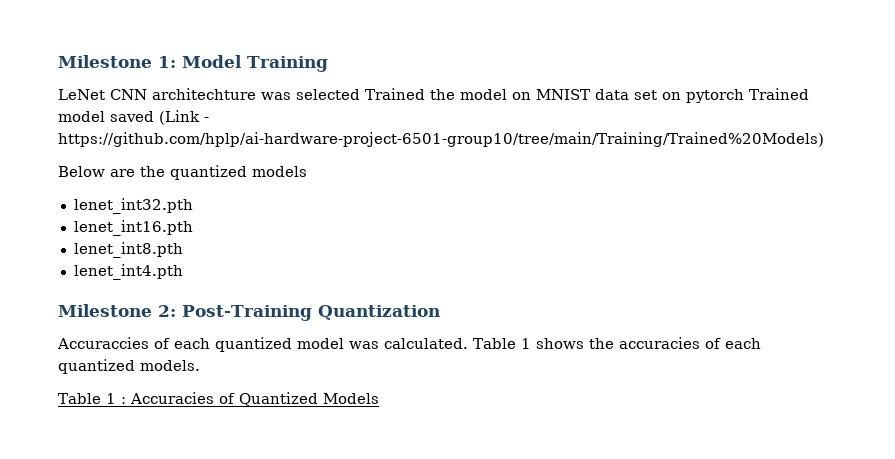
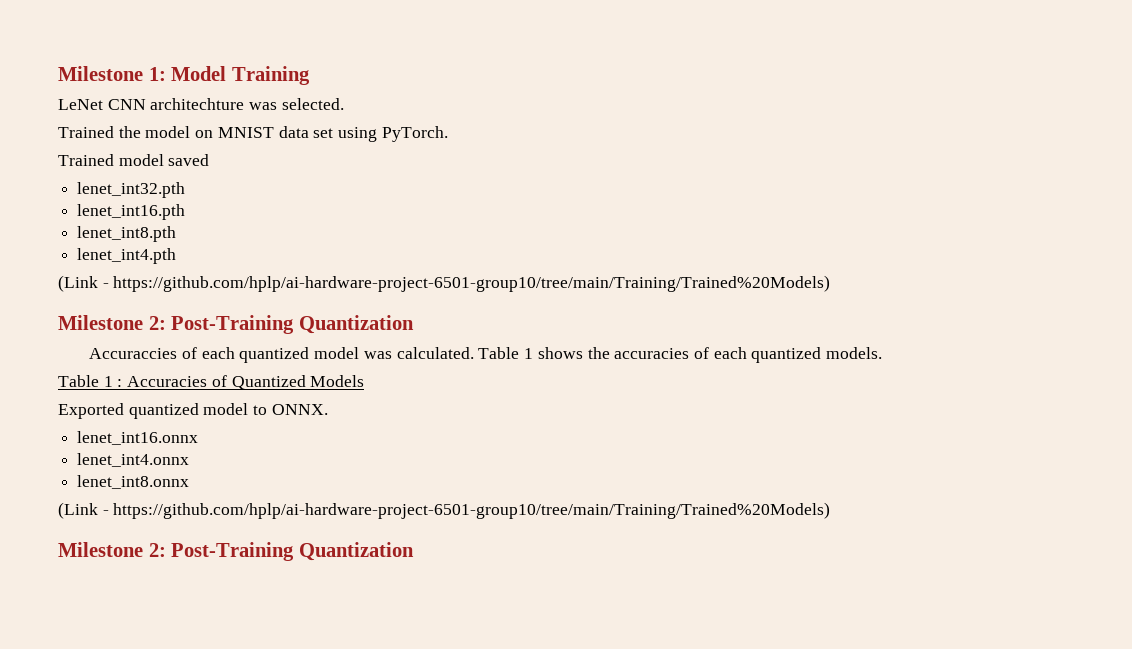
- LeNet CNN architechture was selected Trained the model on MNIST data set on pytorch Trained model saved (Link - https://github.com/hplp/ai-hardware-project-6501-group10/tree/main/Training/Trained%20Models)
- Below are the quantized models
+ LeNet CNN architechture was selected.
+ Trained the model on MNIST data set using PyTorch.
+ Trained model saved
  lenet_int4.pth
+ (Link - https://github.com/hplp/ai-hardware-project-6501-group10/tree/main/Training/Trained%20Models)
+ Exported quantized model to ONNX.
+ lenet_int16.onnx
+ lenet_int4.onnx
+ lenet_int8.onnx
+ (Link - https://github.com/hplp/ai-hardware-project-6501-group10/tree/main/Training/Trained%20Models)
+ Milestone 2: Post-Training Quantization

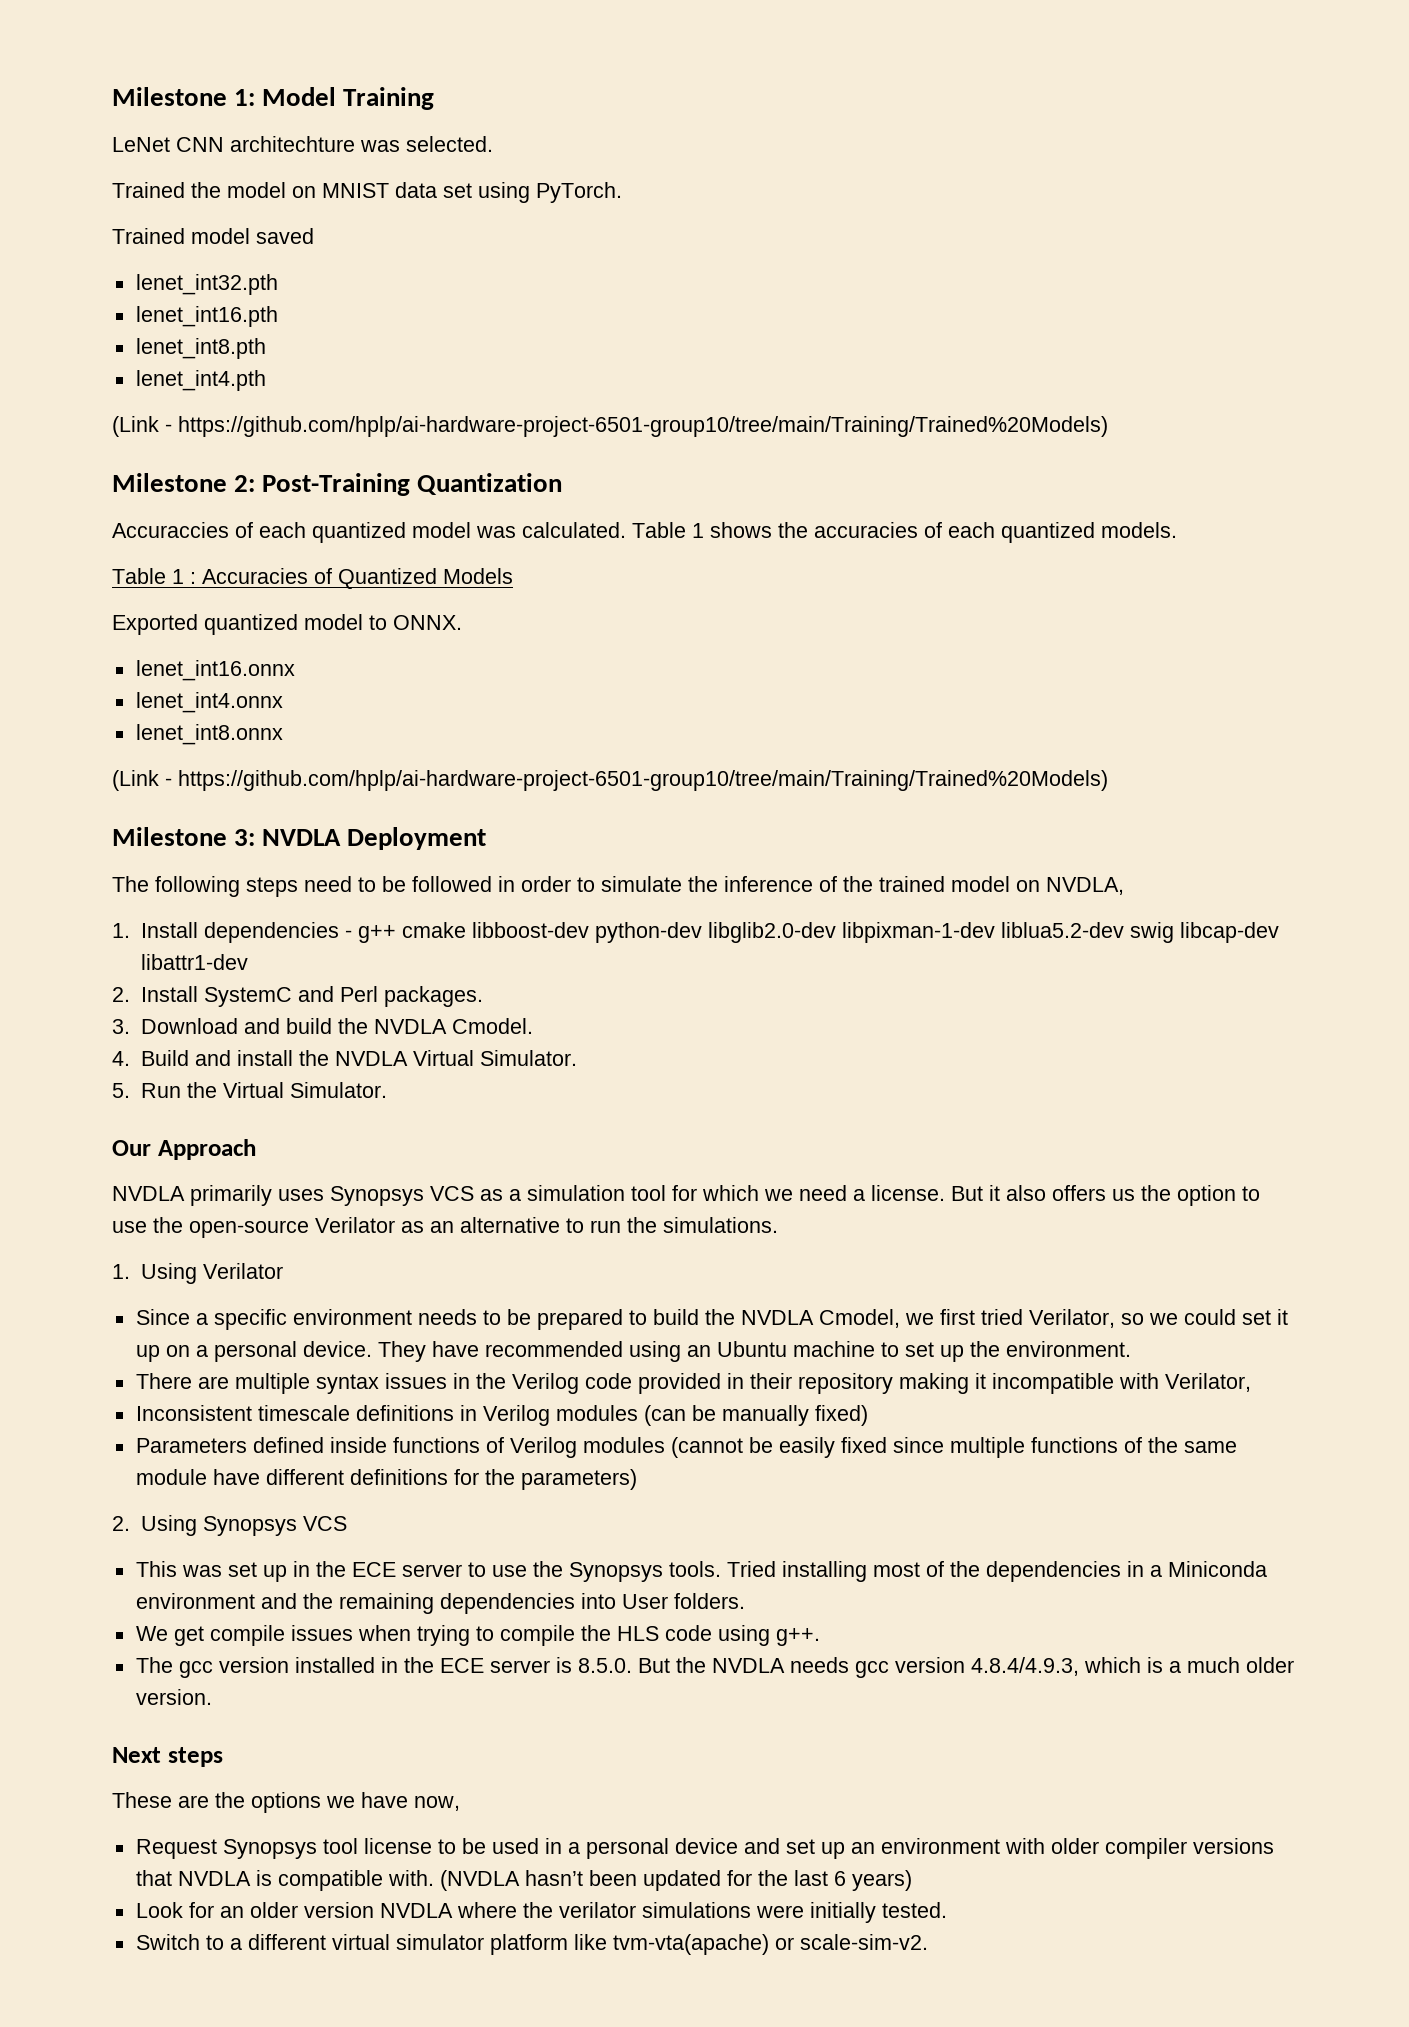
  lenet_int8.onnx
  (Link - https://github.com/hplp/ai-hardware-project-6501-group10/tree/main/Training/Trained%20Models)
- Milestone 2: Post-Training Quantization
+ Milestone 3: NVDLA Deployment
+ The following steps need to be followed in order to simulate the inference of the trained model on NVDLA,
+ 1. Install dependencies - g++ cmake libboost-dev python-dev libglib2.0-dev libpixman-1-dev liblua5.2-dev swig libcap-dev libattr1-dev
+ 2. Install SystemC and Perl packages.
+ 3. Download and build the NVDLA Cmodel.
+ 4. Build and install the NVDLA Virtual Simulator.
+ 5. Run the Virtual Simulator.
+ Our Approach
+ NVDLA primarily uses Synopsys VCS as a simulation tool for which we need a license. But it also offers us the option to use the open-source Verilator as an alternative to run the simulations.
+ 1. Using Verilator
+ Since a specific environment needs to be prepared to build the NVDLA Cmodel, we first tried Verilator, so we could set it up on a personal device. They have recommended using an Ubuntu machine to set up the environment.
+ There are multiple syntax issues in the Verilog code provided in their repository making it incompatible with Verilator,
+ Inconsistent timescale definitions in Verilog modules (can be manually fixed)
+ Parameters defined inside functions of Verilog modules (cannot be easily fixed since multiple functions of the same module have different definitions for the parameters)
+ 2. Using Synopsys VCS
+ This was set up in the ECE server to use the Synopsys tools. Tried installing most of the dependencies in a Miniconda environment and the remaining dependencies into User folders.
+ We get compile issues when trying to compile the HLS code using g++.
+ The gcc version installed in the ECE server is 8.5.0. But the NVDLA needs gcc version 4.8.4/4.9.3, which is a much older version.
+ Next steps
+ These are the options we have now,
+ Request Synopsys tool license to be used in a personal device and set up an environment with older compiler versions that NVDLA is compatible with. (NVDLA hasn’t been updated for the last 6 years)
+ Look for an older version NVDLA where the verilator simulations were initially tested.
+ Switch to a different virtual simulator platform like tvm-vta(apache) or scale-sim-v2.

